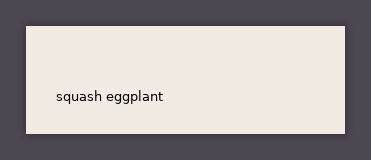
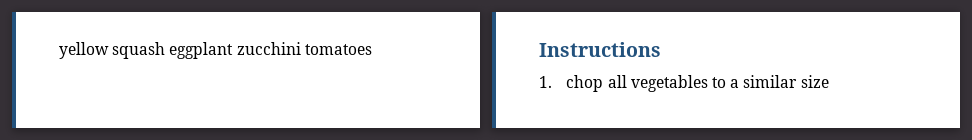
- squash eggplant
+ yellow squash eggplant zucchini tomatoes
+ Instructions
+ 1. chop all vegetables to a similar size

